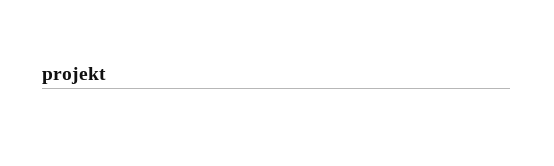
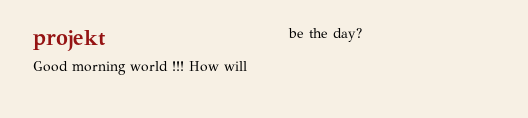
+ Good morning world !!! How will be the day?

